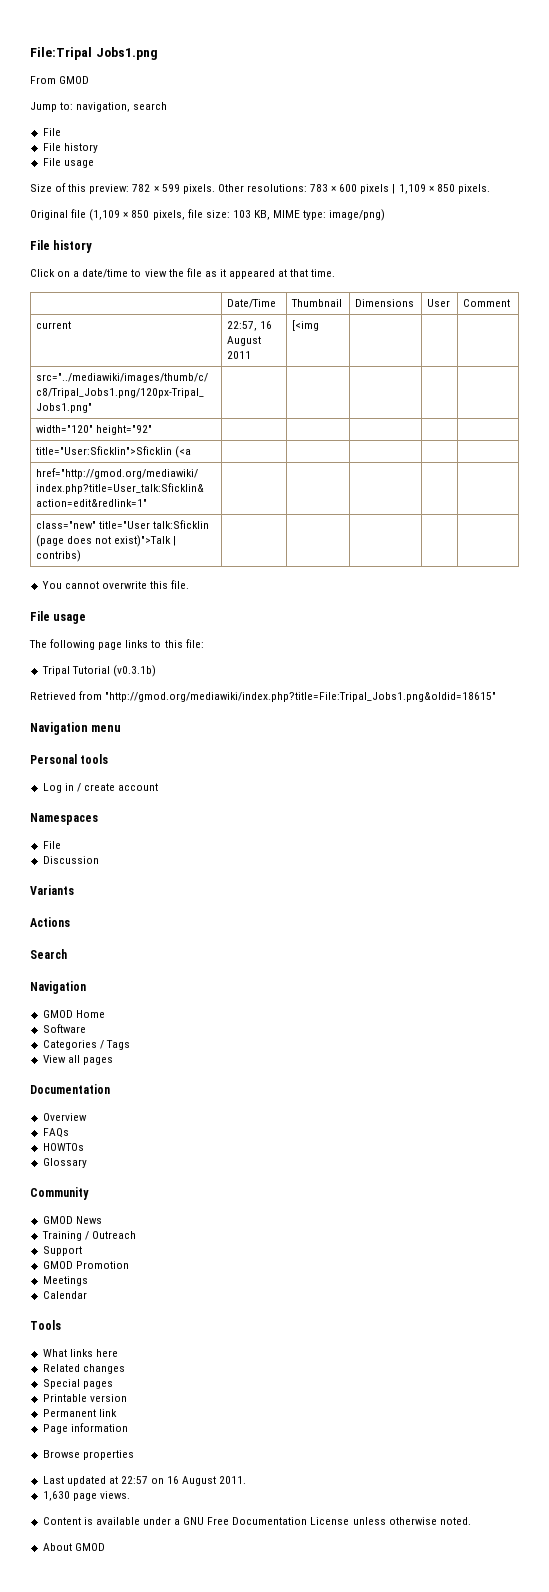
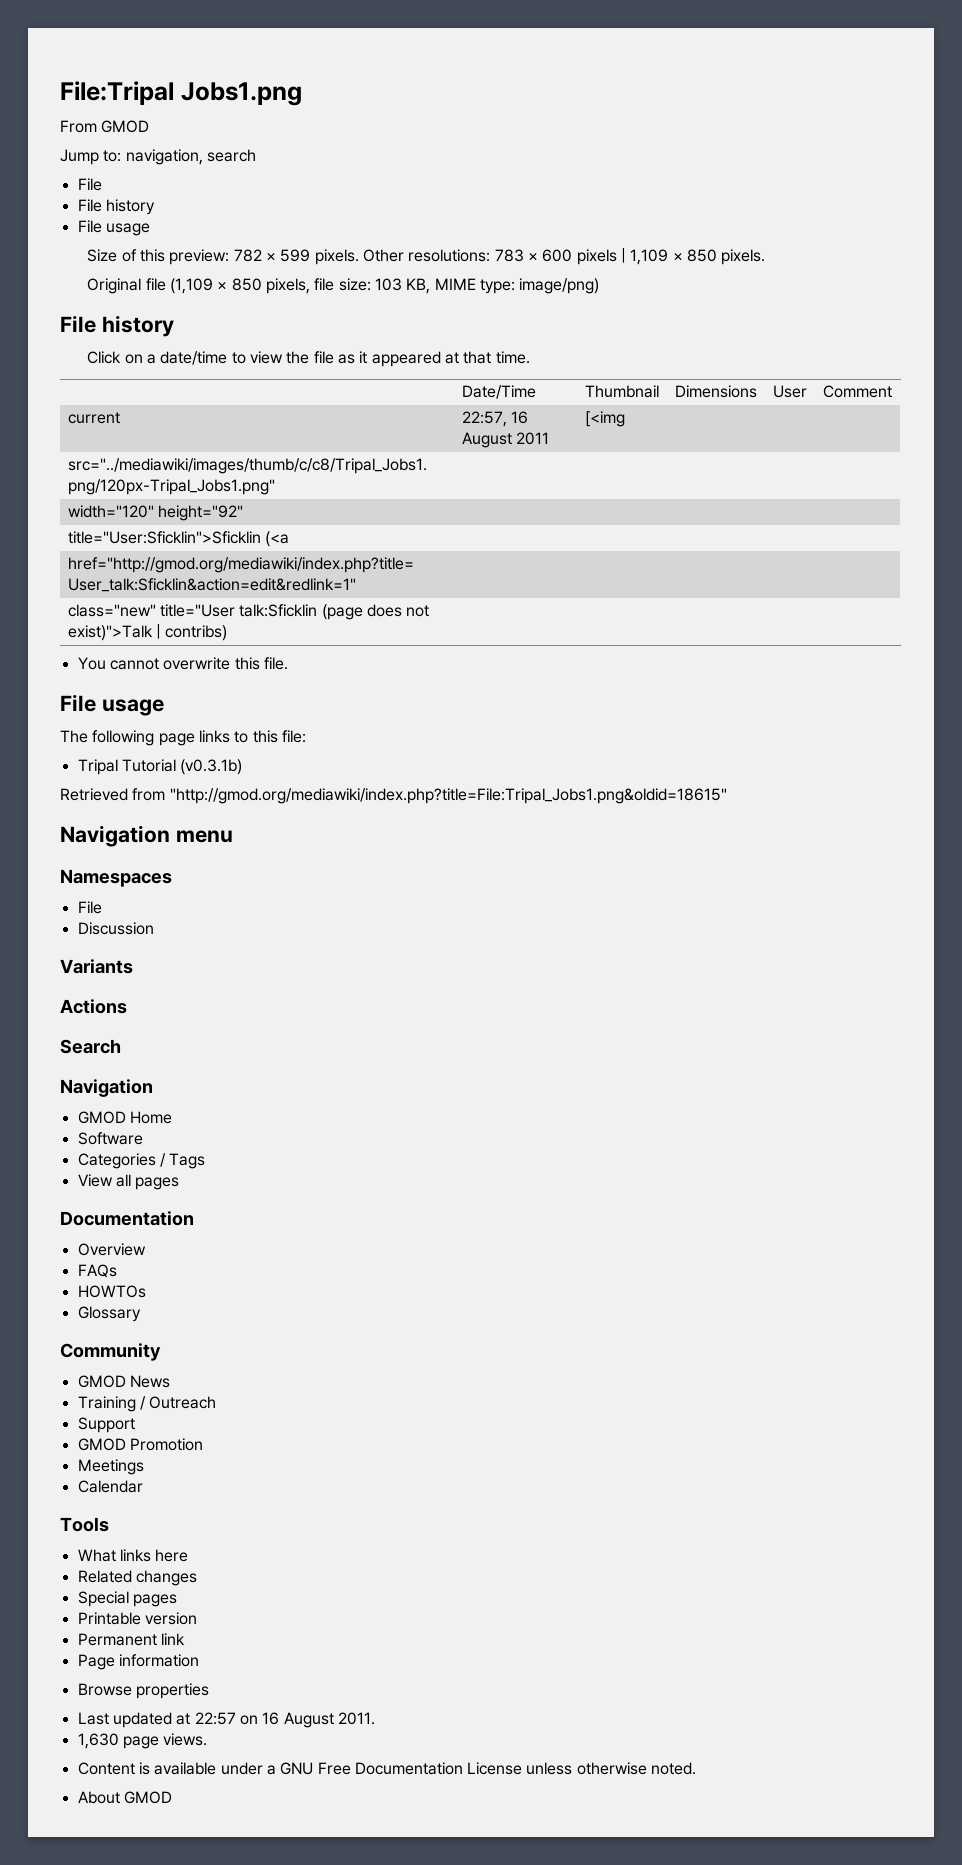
- Personal tools
- Log in / create account

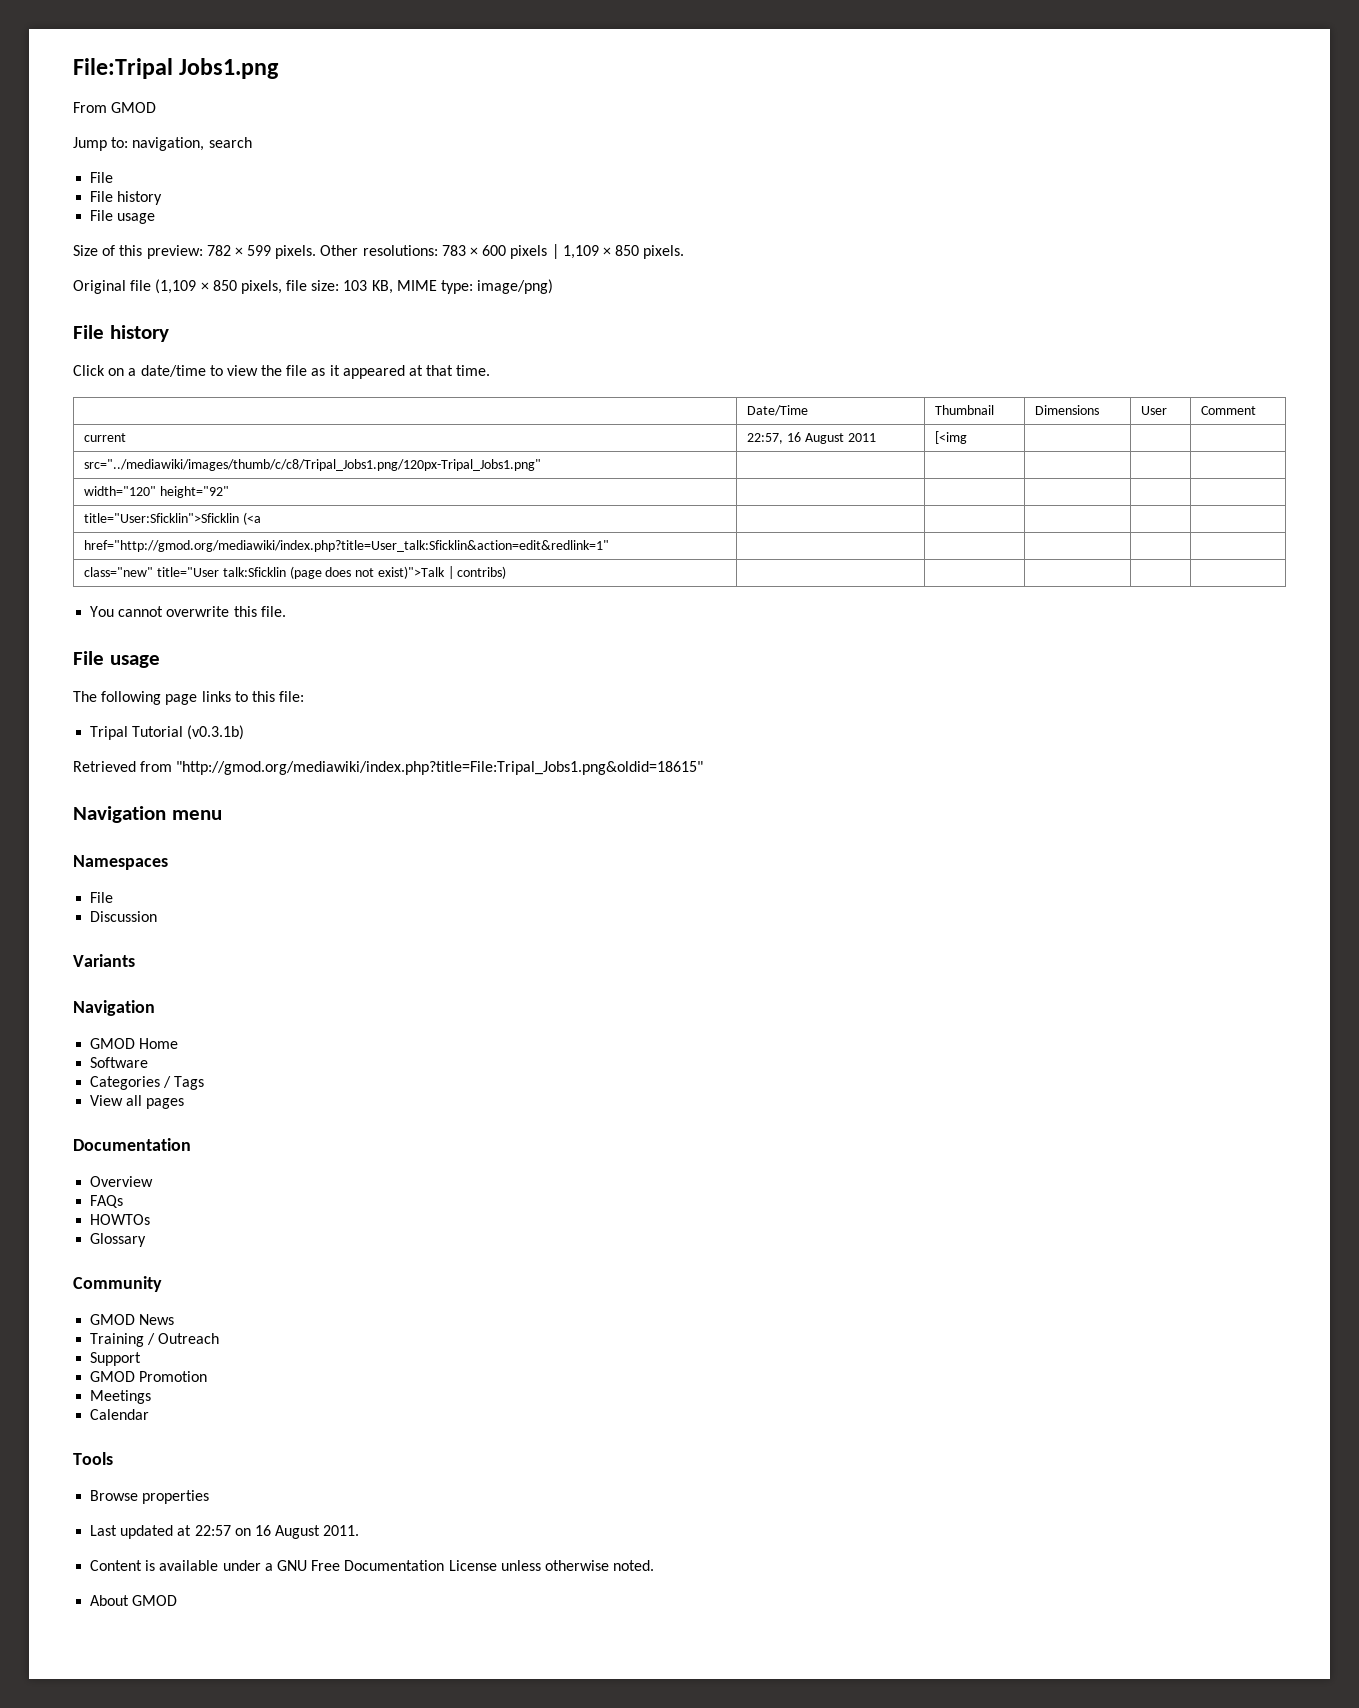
- Actions
- Search
- What links here
- Related changes
- Special pages
- Printable version
- Permanent link
- Page information
- 1,630 page views.

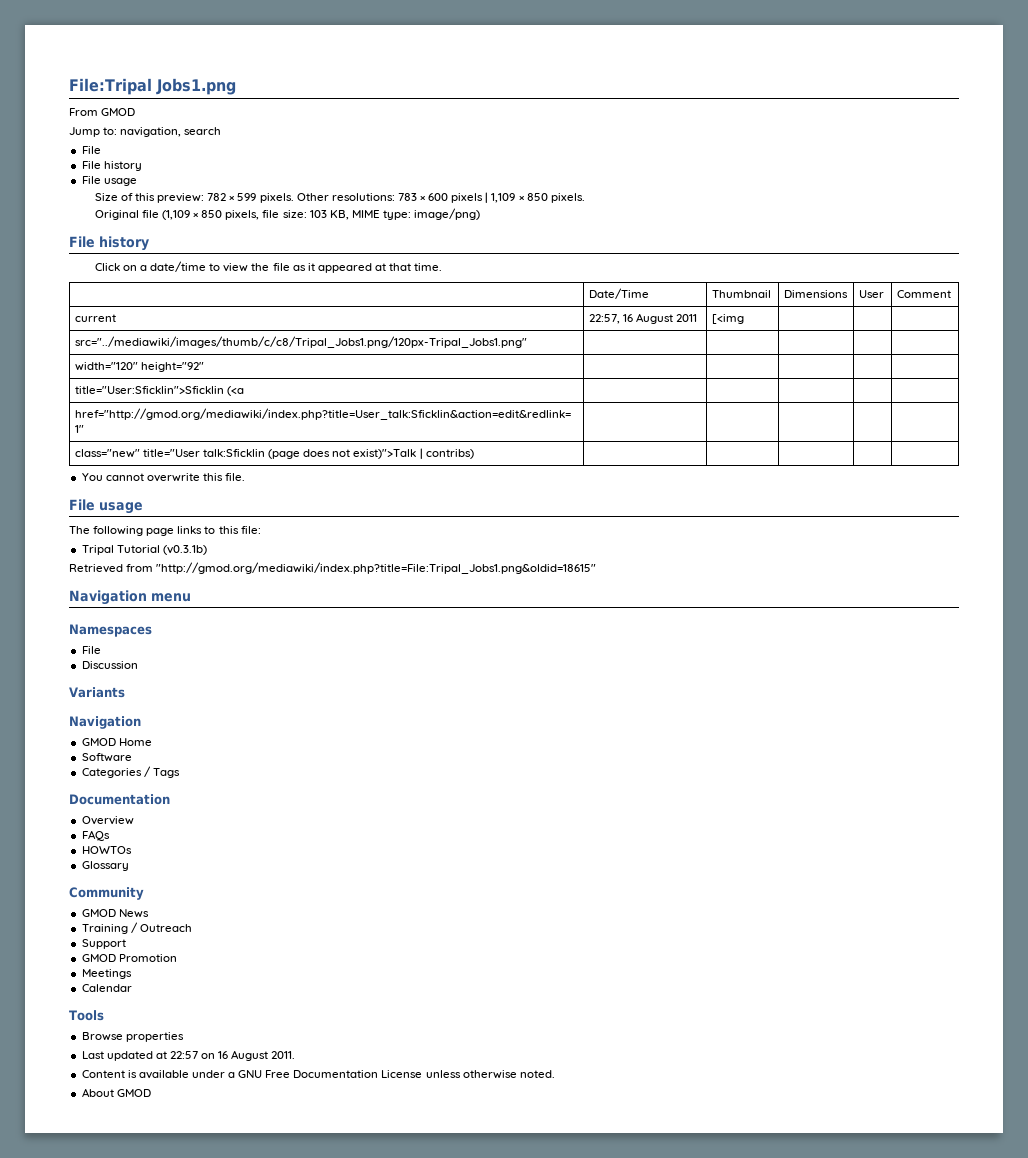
- View all pages

